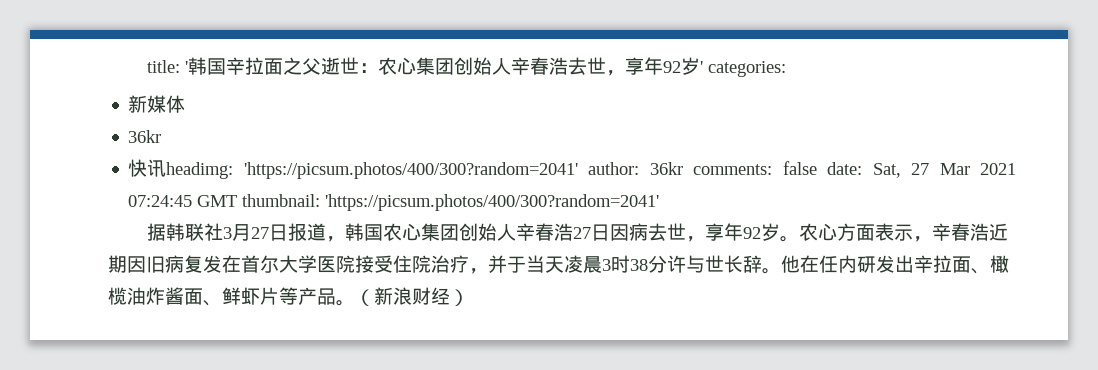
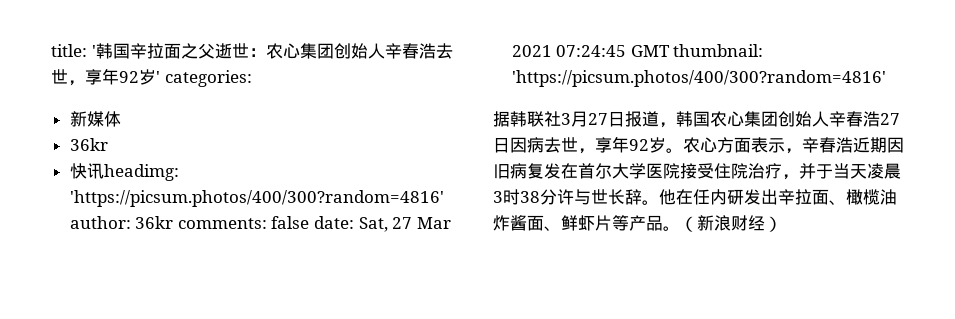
- 快讯headimg: 'https://picsum.photos/400/300?random=2041' author: 36kr comments: false date: Sat, 27 Mar 2021 07:24:45 GMT thumbnail: 'https://picsum.photos/400/300?random=2041'
+ 快讯headimg: 'https://picsum.photos/400/300?random=4816' author: 36kr comments: false date: Sat, 27 Mar 2021 07:24:45 GMT thumbnail: 'https://picsum.photos/400/300?random=4816'

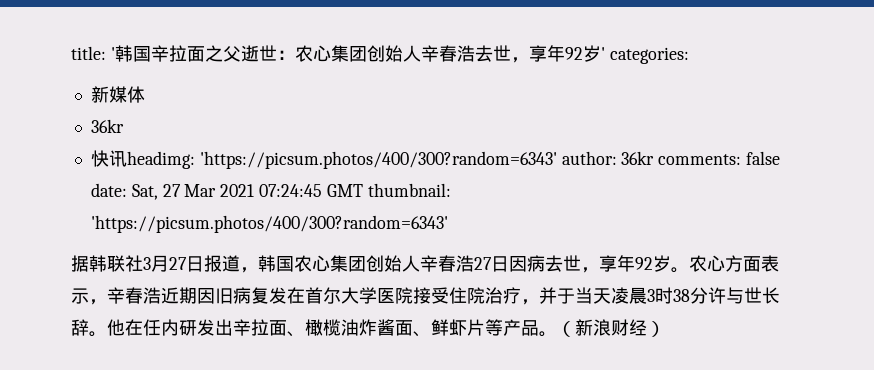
- 快讯headimg: 'https://picsum.photos/400/300?random=4816' author: 36kr comments: false date: Sat, 27 Mar 2021 07:24:45 GMT thumbnail: 'https://picsum.photos/400/300?random=4816'
+ 快讯headimg: 'https://picsum.photos/400/300?random=6343' author: 36kr comments: false date: Sat, 27 Mar 2021 07:24:45 GMT thumbnail: 'https://picsum.photos/400/300?random=6343'

